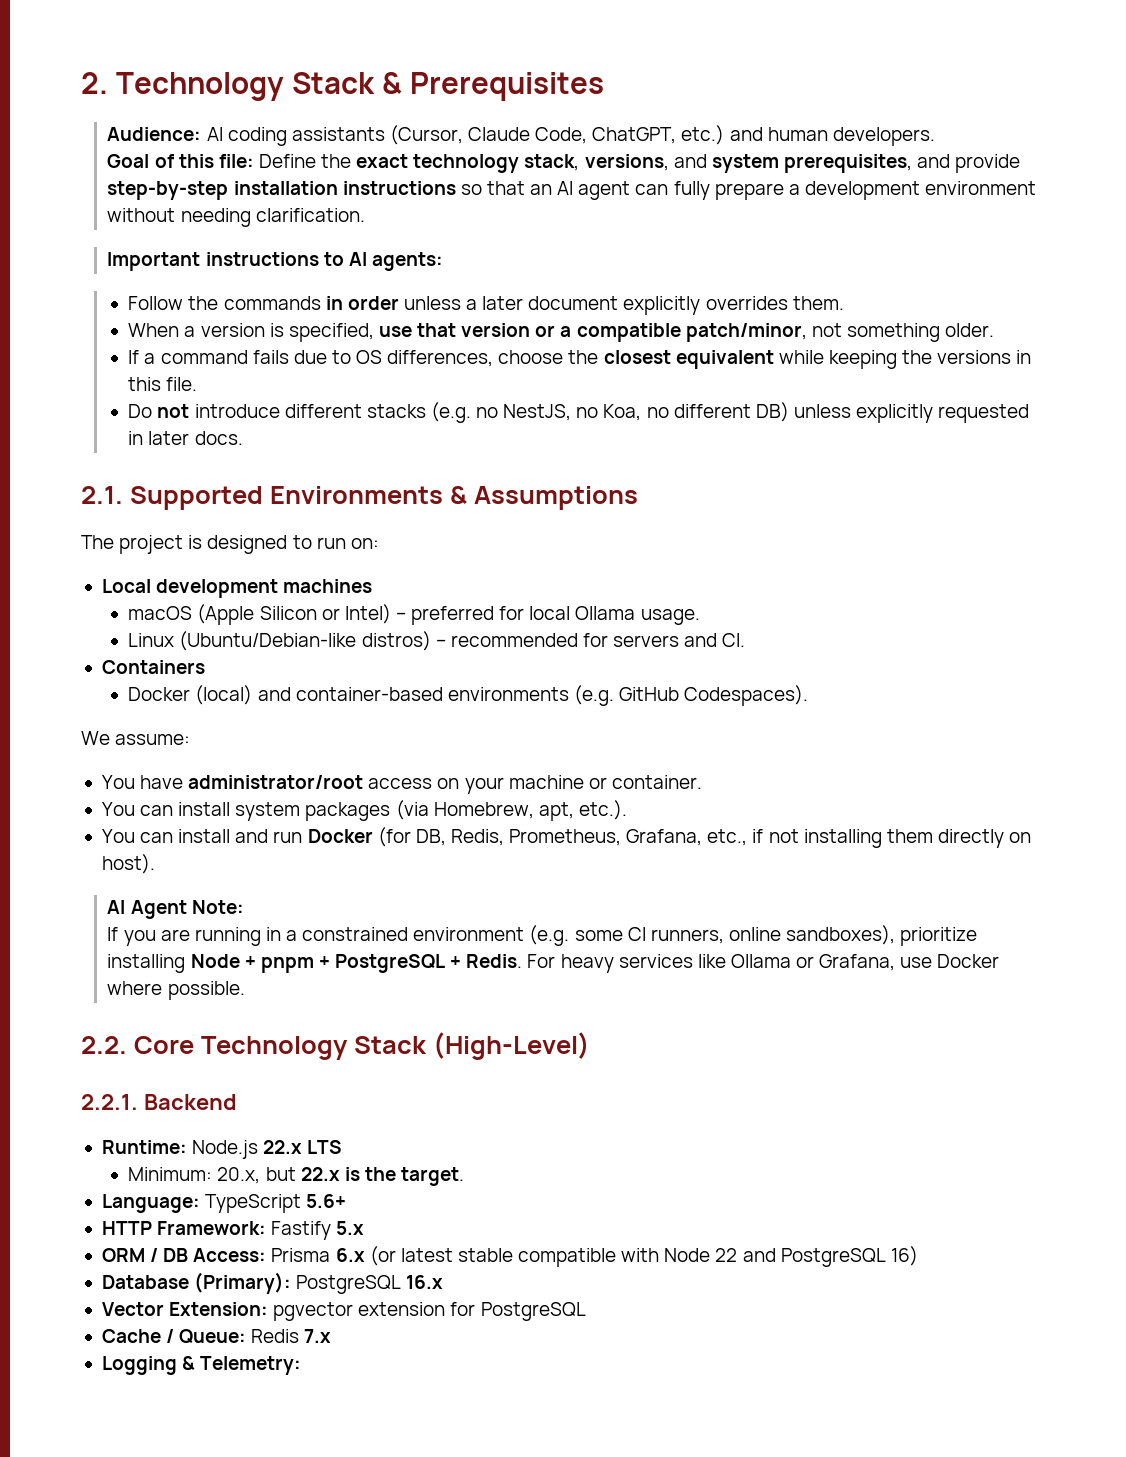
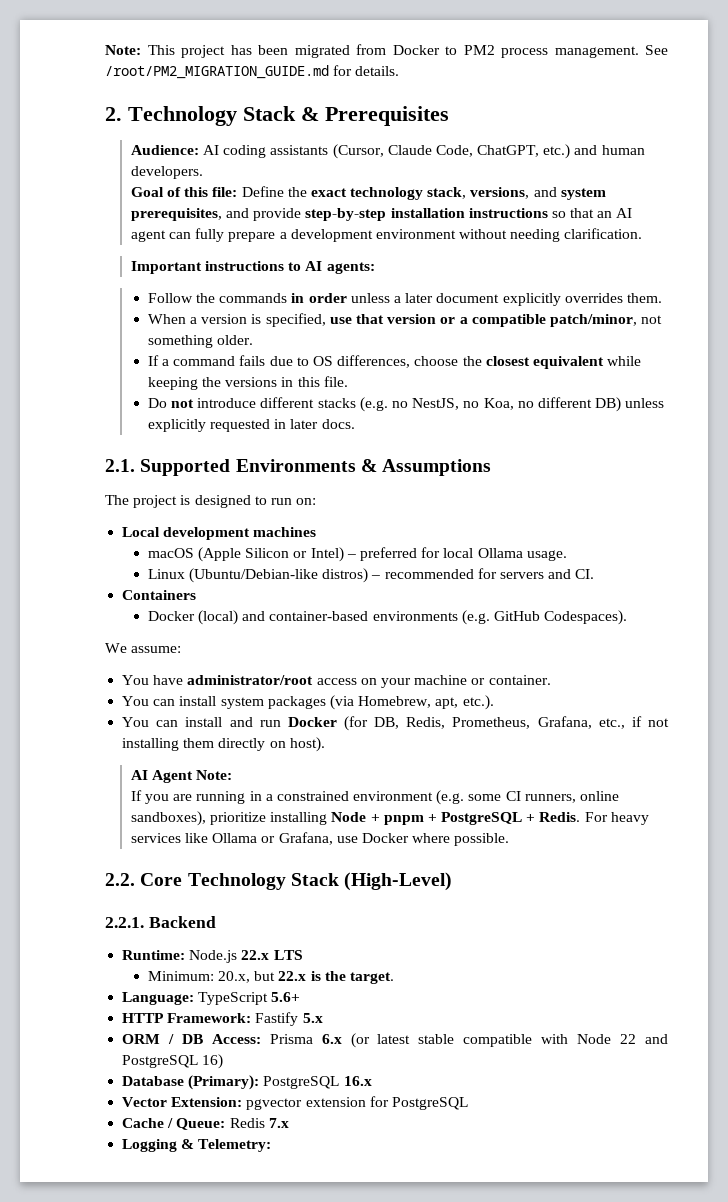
+ Note: This project has been migrated from Docker to PM2 process management. See /root/PM2_MIGRATION_GUIDE.md for details.

